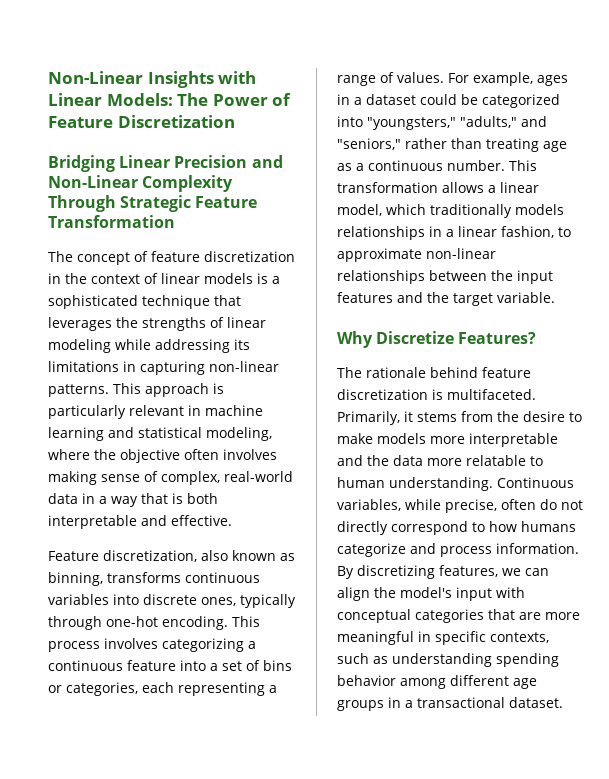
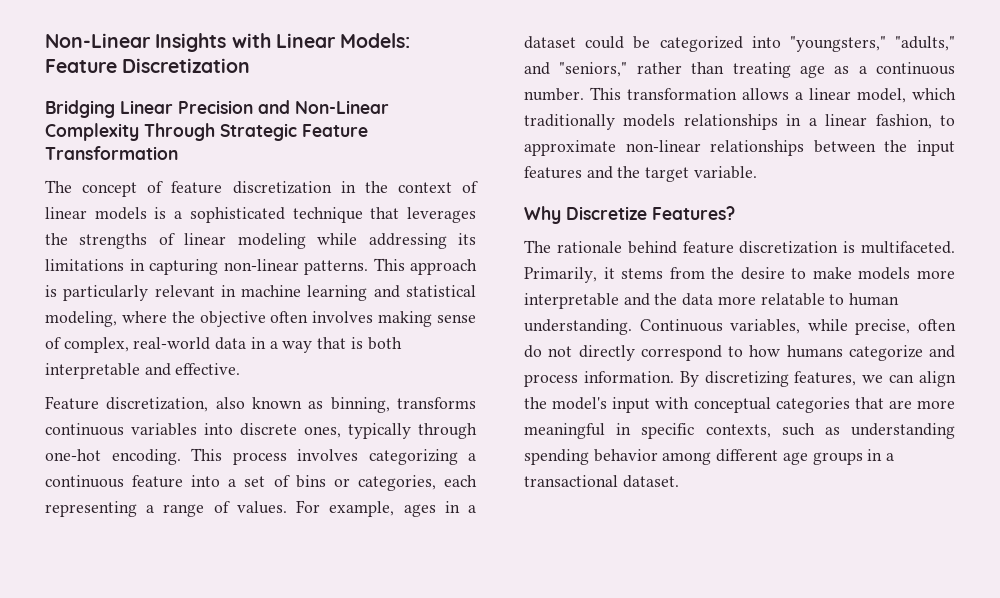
- Non-Linear Insights with Linear Models: The Power of Feature Discretization
+ Non-Linear Insights with Linear Models: Feature Discretization

